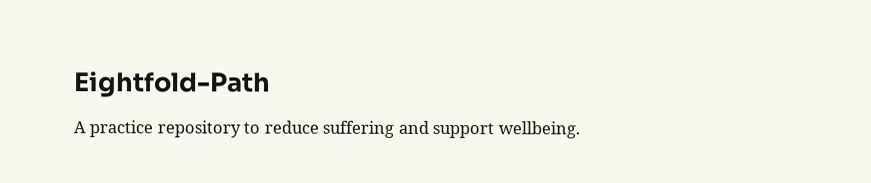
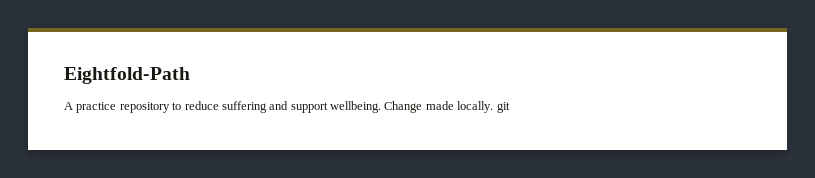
+ Change made locally. git

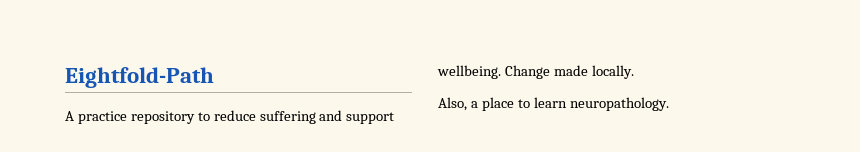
- Change made locally. git
+ Change made locally.
+ Also, a place to learn neuropathology.

